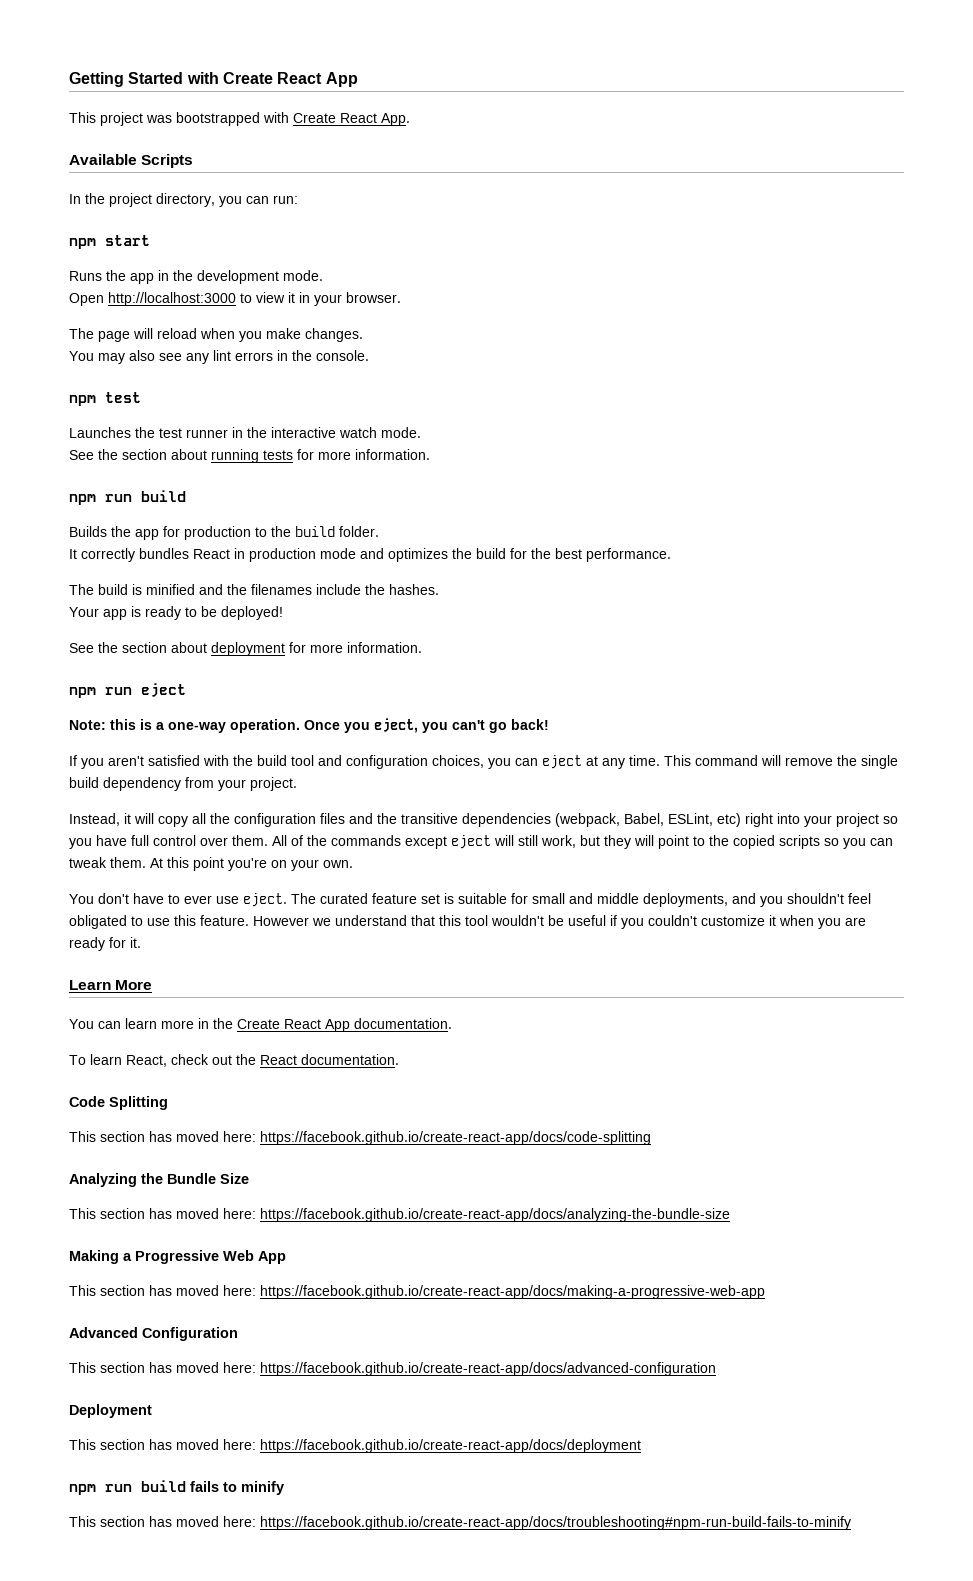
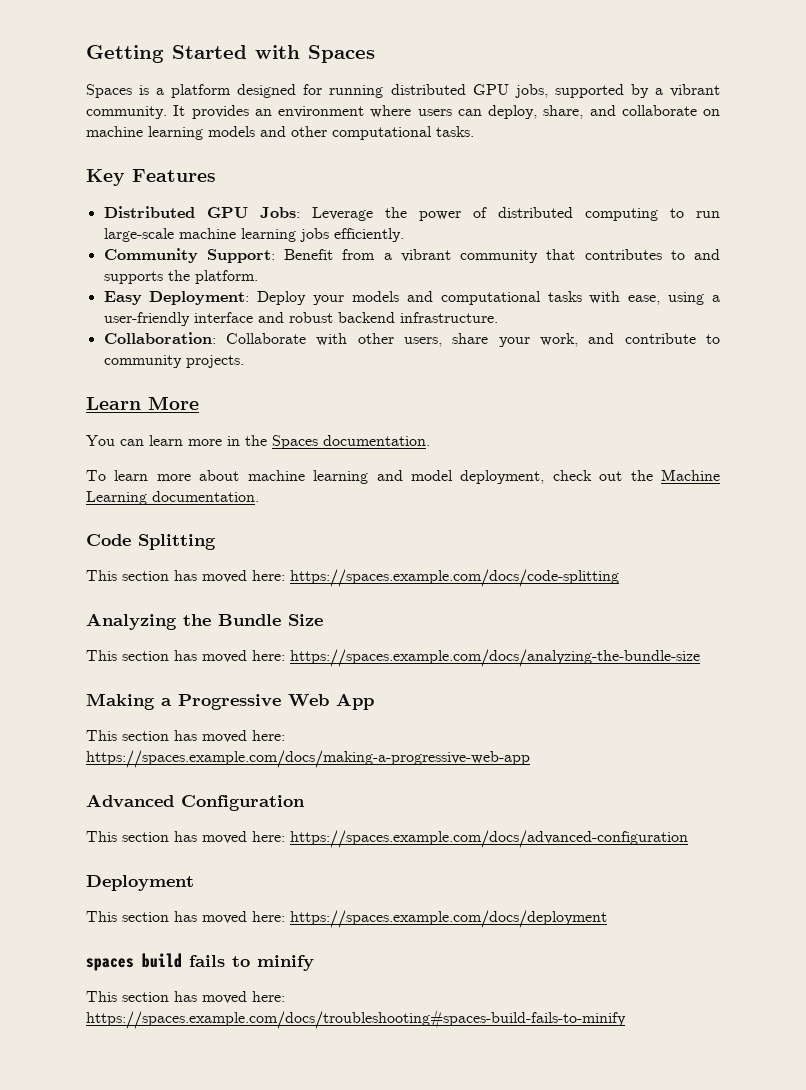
- Getting Started with Create React App
- This project was bootstrapped with Create React App.
- Available Scripts
- In the project directory, you can run:
- npm start
- Runs the app in the development mode.
- Open http://localhost:3000 to view it in your browser.
- The page will reload when you make changes.
- You may also see any lint errors in the console.
- npm test
- Launches the test runner in the interactive watch mode.
- See the section about running tests for more information.
- npm run build
- Builds the app for production to the build folder.
- It correctly bundles React in production mode and optimizes the build for the best performance.
- The build is minified and the filenames include the hashes.
- Your app is ready to be deployed!
- See the section about deployment for more information.
- npm run eject
- Note: this is a one-way operation. Once you eject, you can't go back!
- If you aren't satisfied with the build tool and configuration choices, you can eject at any time. This command will remove the single build dependency from your project.
- Instead, it will copy all the configuration files and the transitive dependencies (webpack, Babel, ESLint, etc) right into your project so you have full control over them. All of the commands except eject will still work, but they will point to the copied scripts so you can tweak them. At this point you're on your own.
- You don't have to ever use eject. The curated feature set is suitable for small and middle deployments, and you shouldn't feel obligated to use this feature. However we understand that this tool wouldn't be useful if you couldn't customize it when you are ready for it.
+ Getting Started with Spaces
+ Spaces is a platform designed for running distributed GPU jobs, supported by a vibrant community. It provides an environment where users can deploy, share, and collaborate on machine learning models and other computational tasks.
+ Key Features
+ Distributed GPU Jobs: Leverage the power of distributed computing to run large-scale machine learning jobs efficiently.
+ Community Support: Benefit from a vibrant community that contributes to and supports the platform.
+ Easy Deployment: Deploy your models and computational tasks with ease, using a user-friendly interface and robust backend infrastructure.
+ Collaboration: Collaborate with other users, share your work, and contribute to community projects.
- You can learn more in the Create React App documentation.
+ You can learn more in the Spaces documentation.
- To learn React, check out the React documentation.
+ To learn more about machine learning and model deployment, check out the Machine Learning documentation.
- This section has moved here: https://facebook.github.io/create-react-app/docs/code-splitting
+ This section has moved here: https://spaces.example.com/docs/code-splitting
- This section has moved here: https://facebook.github.io/create-react-app/docs/analyzing-the-bundle-size
+ This section has moved here: https://spaces.example.com/docs/analyzing-the-bundle-size
- This section has moved here: https://facebook.github.io/create-react-app/docs/making-a-progressive-web-app
+ This section has moved here: https://spaces.example.com/docs/making-a-progressive-web-app
- This section has moved here: https://facebook.github.io/create-react-app/docs/advanced-configuration
+ This section has moved here: https://spaces.example.com/docs/advanced-configuration
- This section has moved here: https://facebook.github.io/create-react-app/docs/deployment
- npm run build fails to minify
+ This section has moved here: https://spaces.example.com/docs/deployment
+ spaces build fails to minify
- This section has moved here: https://facebook.github.io/create-react-app/docs/troubleshooting#npm-run-build-fails-to-minify
+ This section has moved here: https://spaces.example.com/docs/troubleshooting#spaces-build-fails-to-minify

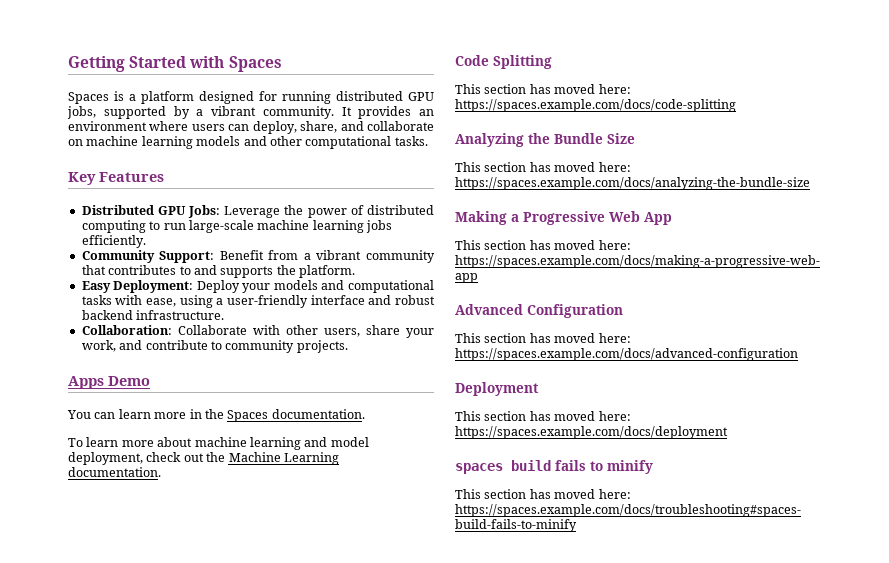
- Learn More
+ Apps Demo

